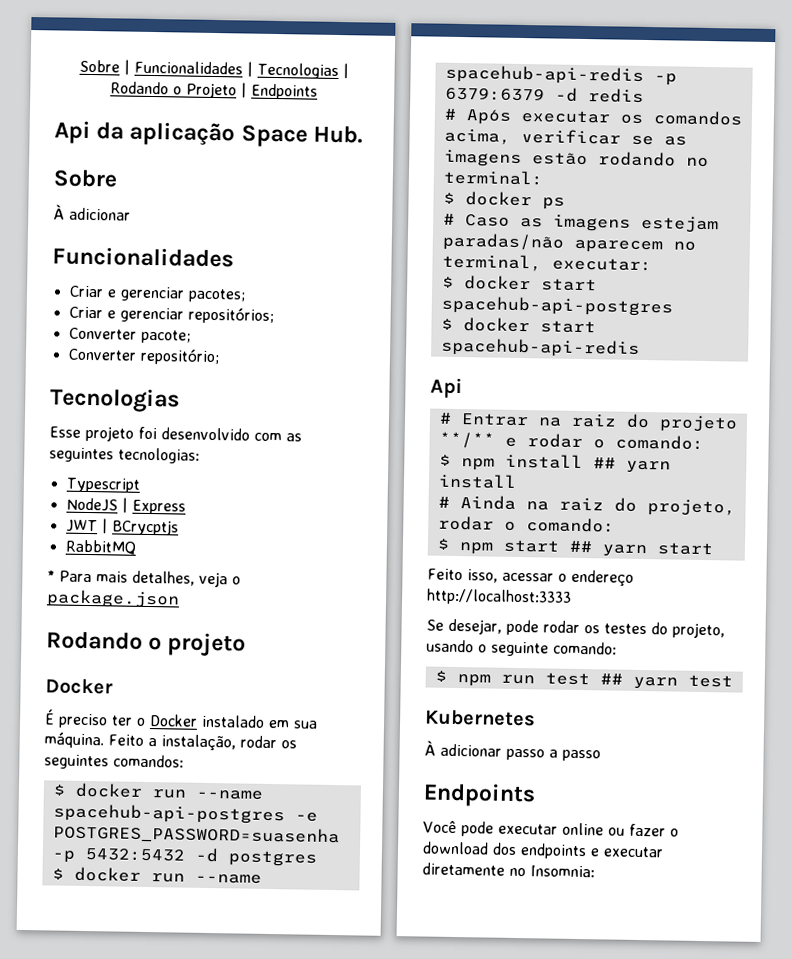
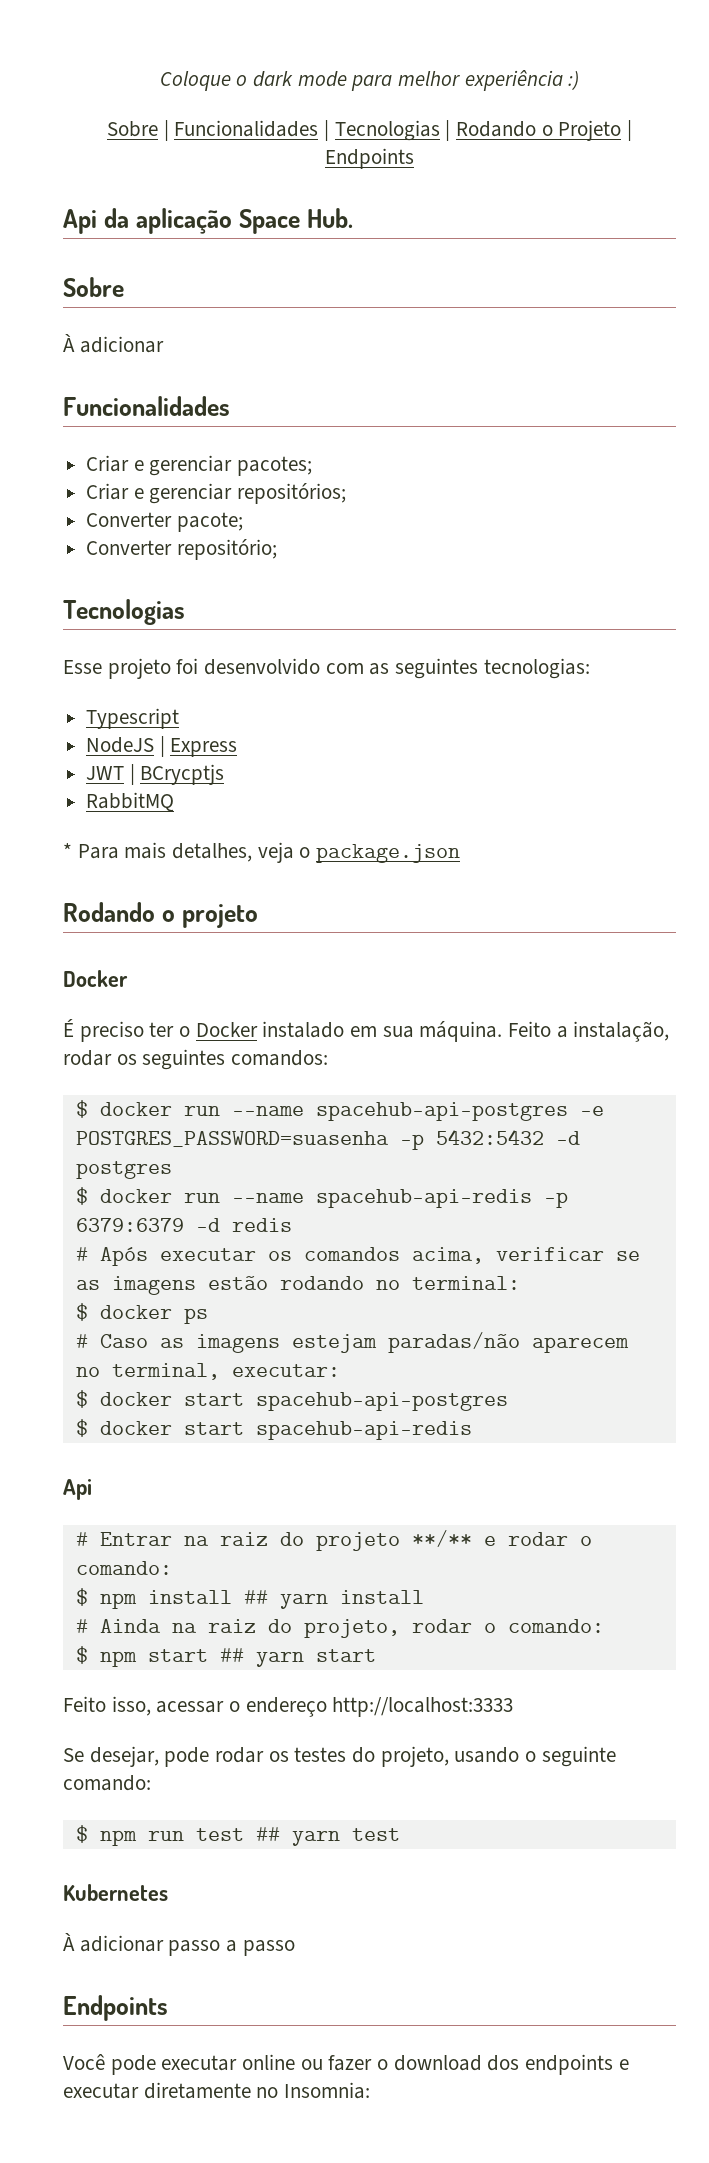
+ Coloque o dark mode para melhor experiência :)

